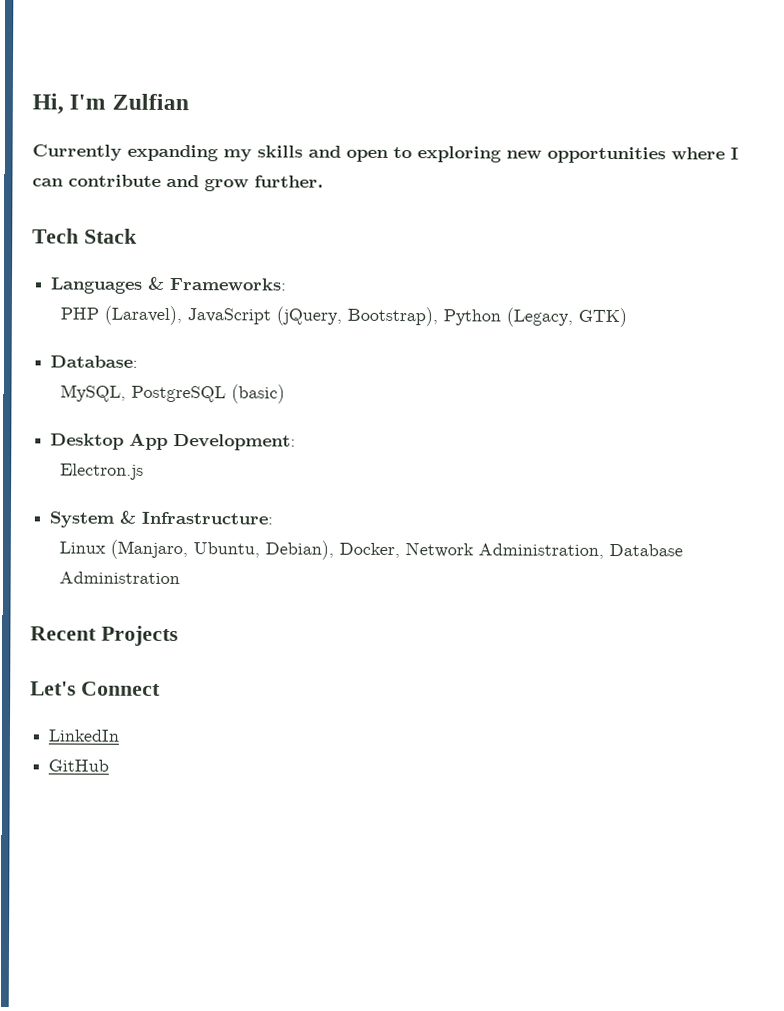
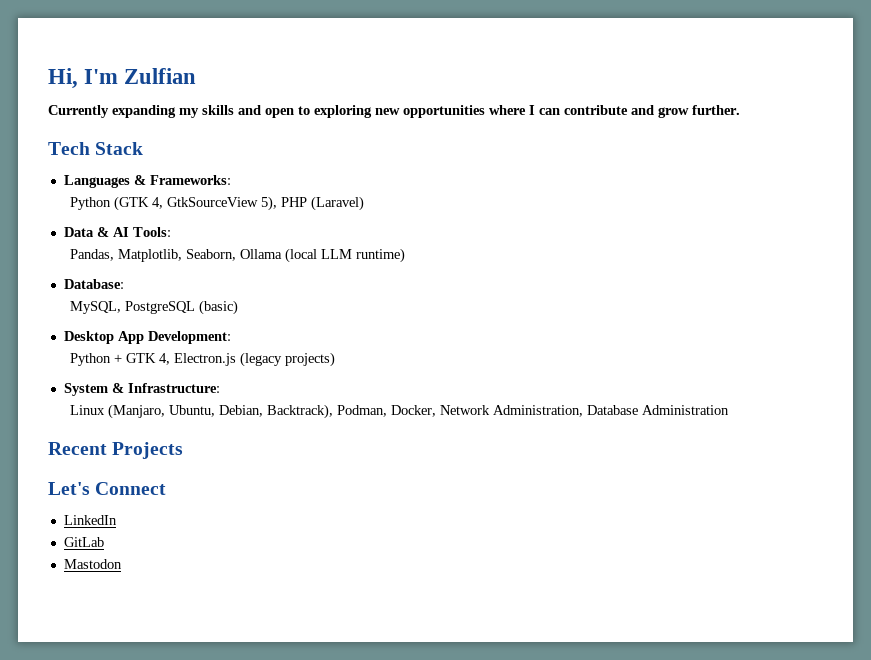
- PHP (Laravel), JavaScript (jQuery, Bootstrap), Python (Legacy, GTK)
+ Python (GTK 4, GtkSourceView 5), PHP (Laravel)
+ Data & AI Tools:
+ Pandas, Matplotlib, Seaborn, Ollama (local LLM runtime)
- Electron.js
+ Python + GTK 4, Electron.js (legacy projects)
- Linux (Manjaro, Ubuntu, Debian), Docker, Network Administration, Database Administration
+ Linux (Manjaro, Ubuntu, Debian, Backtrack), Podman, Docker, Network Administration, Database Administration
- GitHub
+ GitLab
+ Mastodon

